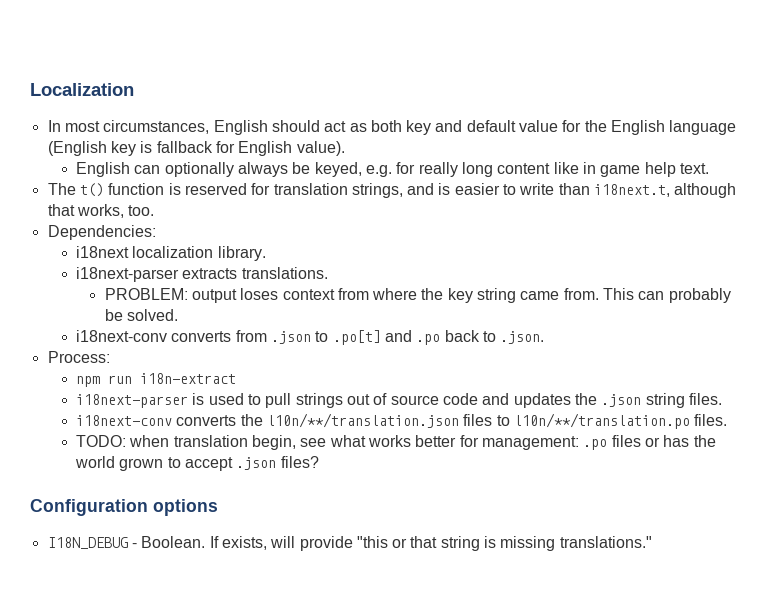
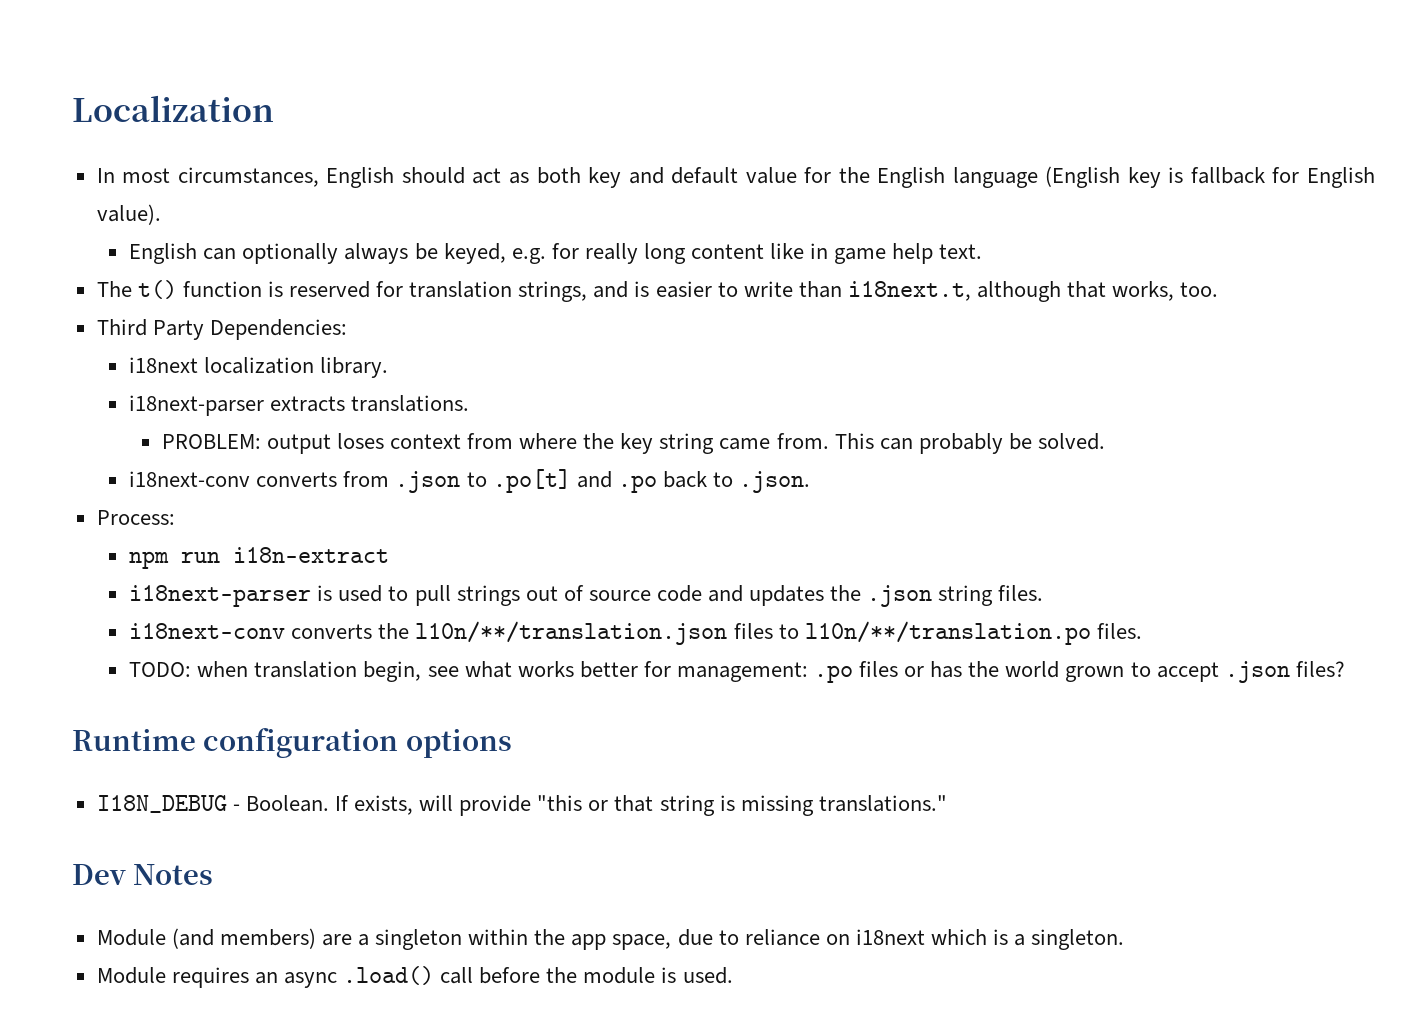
- Dependencies:
+ Third Party Dependencies:
- Configuration options
+ Runtime configuration options
+ Dev Notes
+ Module (and members) are a singleton within the app space, due to reliance on i18next which is a singleton.
+ Module requires an async .load() call before the module is used.

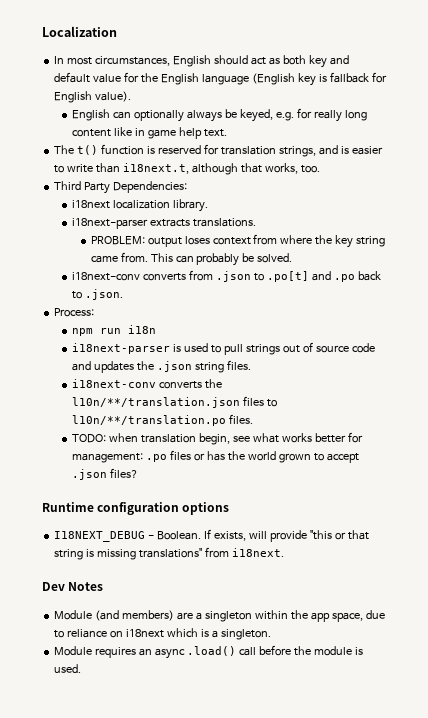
- npm run i18n-extract
+ npm run i18n
- I18N_DEBUG - Boolean.
+ I18NEXT_DEBUG - Boolean.
- If exists, will provide "this or that string is missing translations."
+ If exists, will provide "this or that string is missing translations" from i18next.

